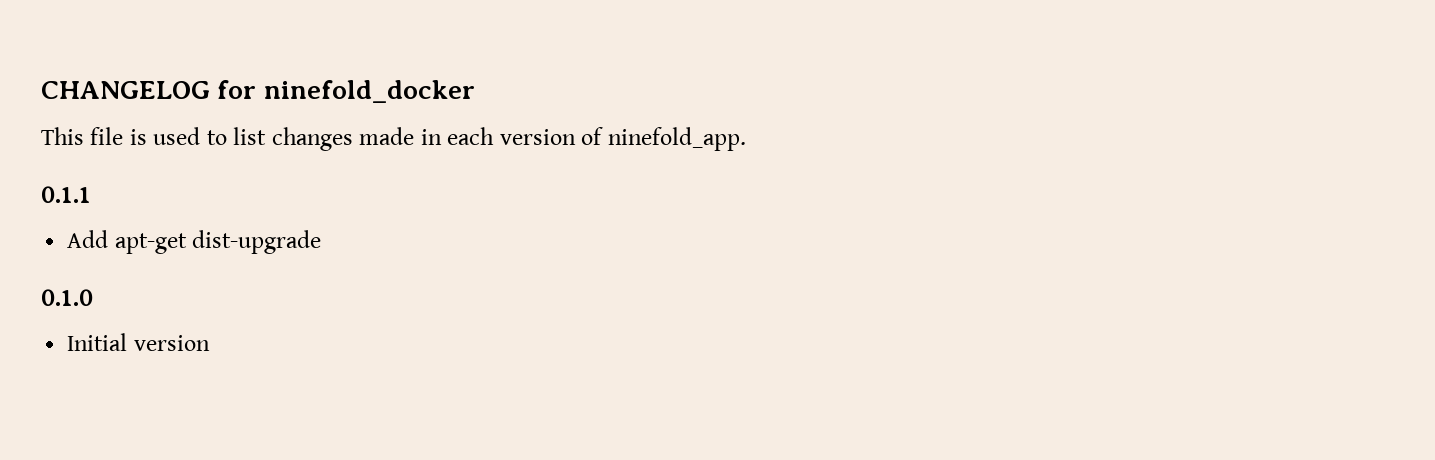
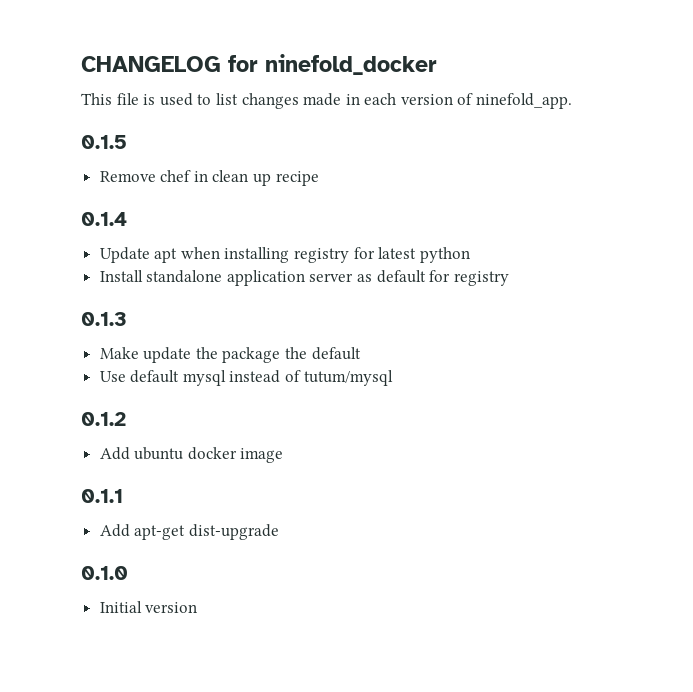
+ 0.1.5
+ Remove chef in clean up recipe
+ 0.1.4
+ Update apt when installing registry for latest python
+ Install standalone application server as default for registry
+ 0.1.3
+ Make update the package the default
+ Use default mysql instead of tutum/mysql
+ 0.1.2
+ Add ubuntu docker image

